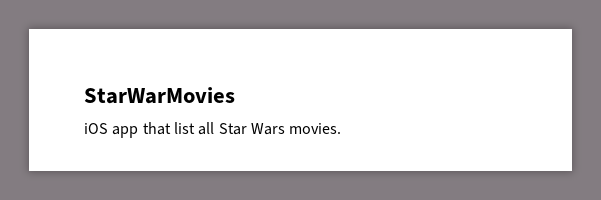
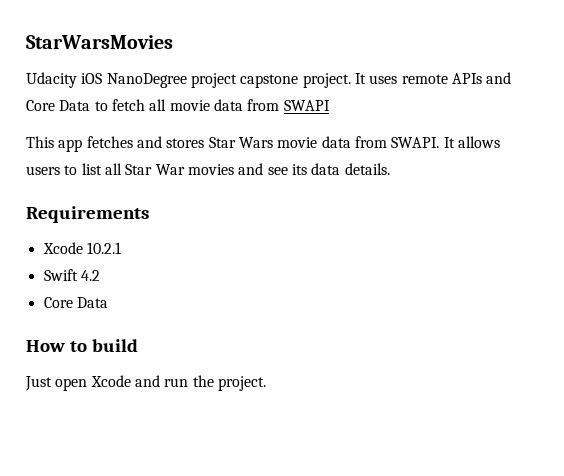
- StarWarMovies
- iOS app that list all Star Wars movies.
+ StarWarsMovies
+ Udacity iOS NanoDegree project capstone project. It uses remote APIs and Core Data to fetch all movie data from SWAPI
+ This app fetches and stores Star Wars movie data from SWAPI. It allows users to list all Star War movies and see its data details.
+ Requirements
+ Xcode 10.2.1
+ Swift 4.2
+ Core Data
+ How to build
+ Just open Xcode and run the project.

